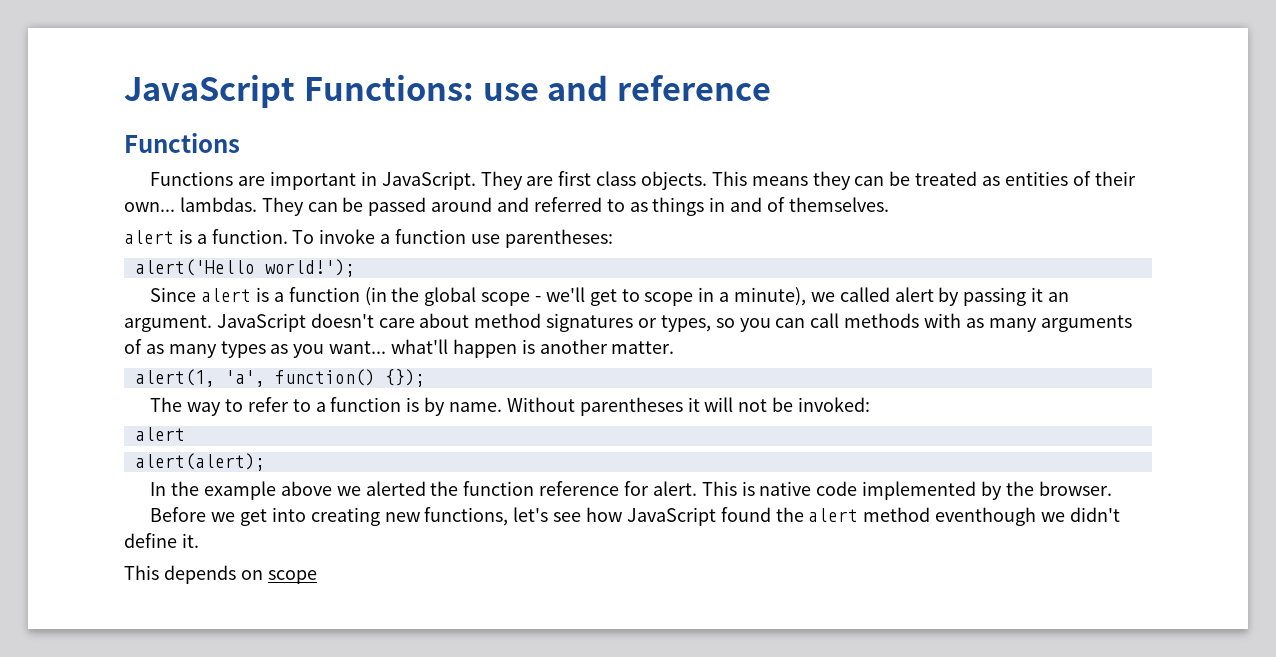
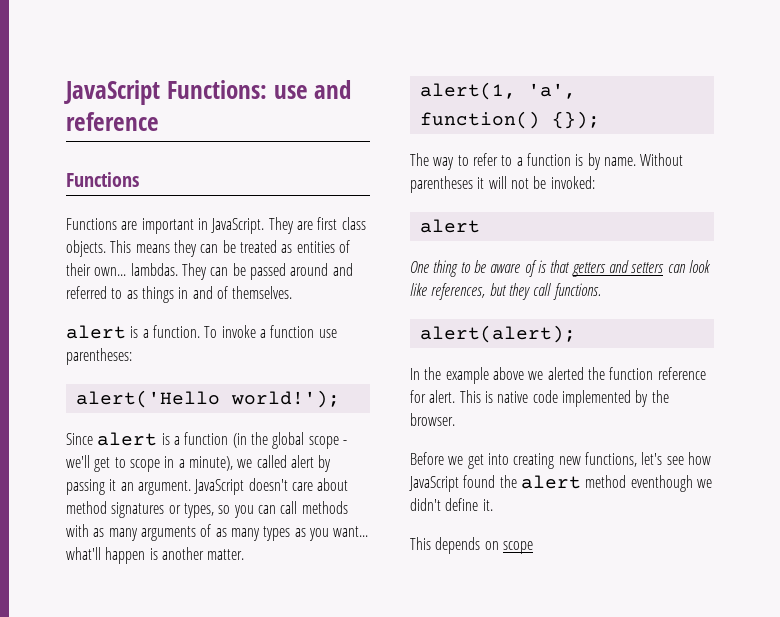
+ One thing to be aware of is that getters and setters can look like references, but they call functions.

